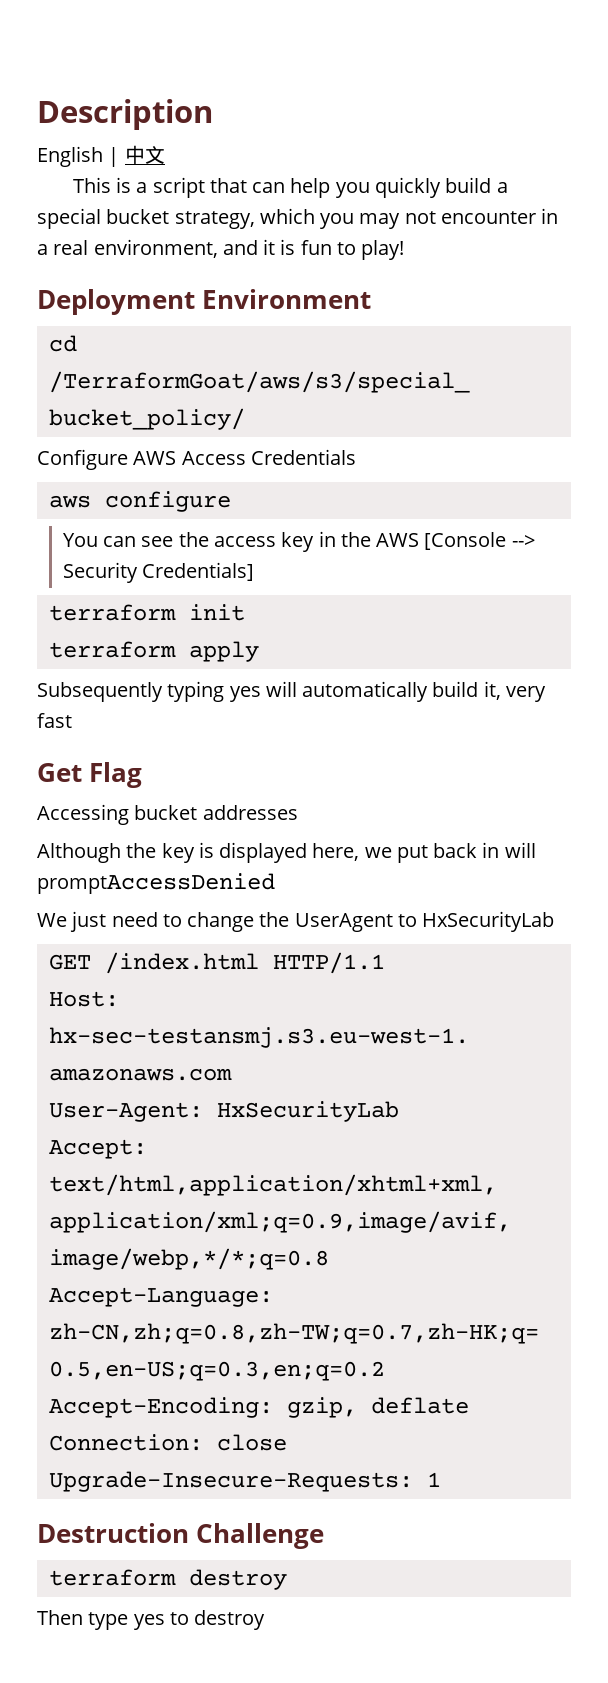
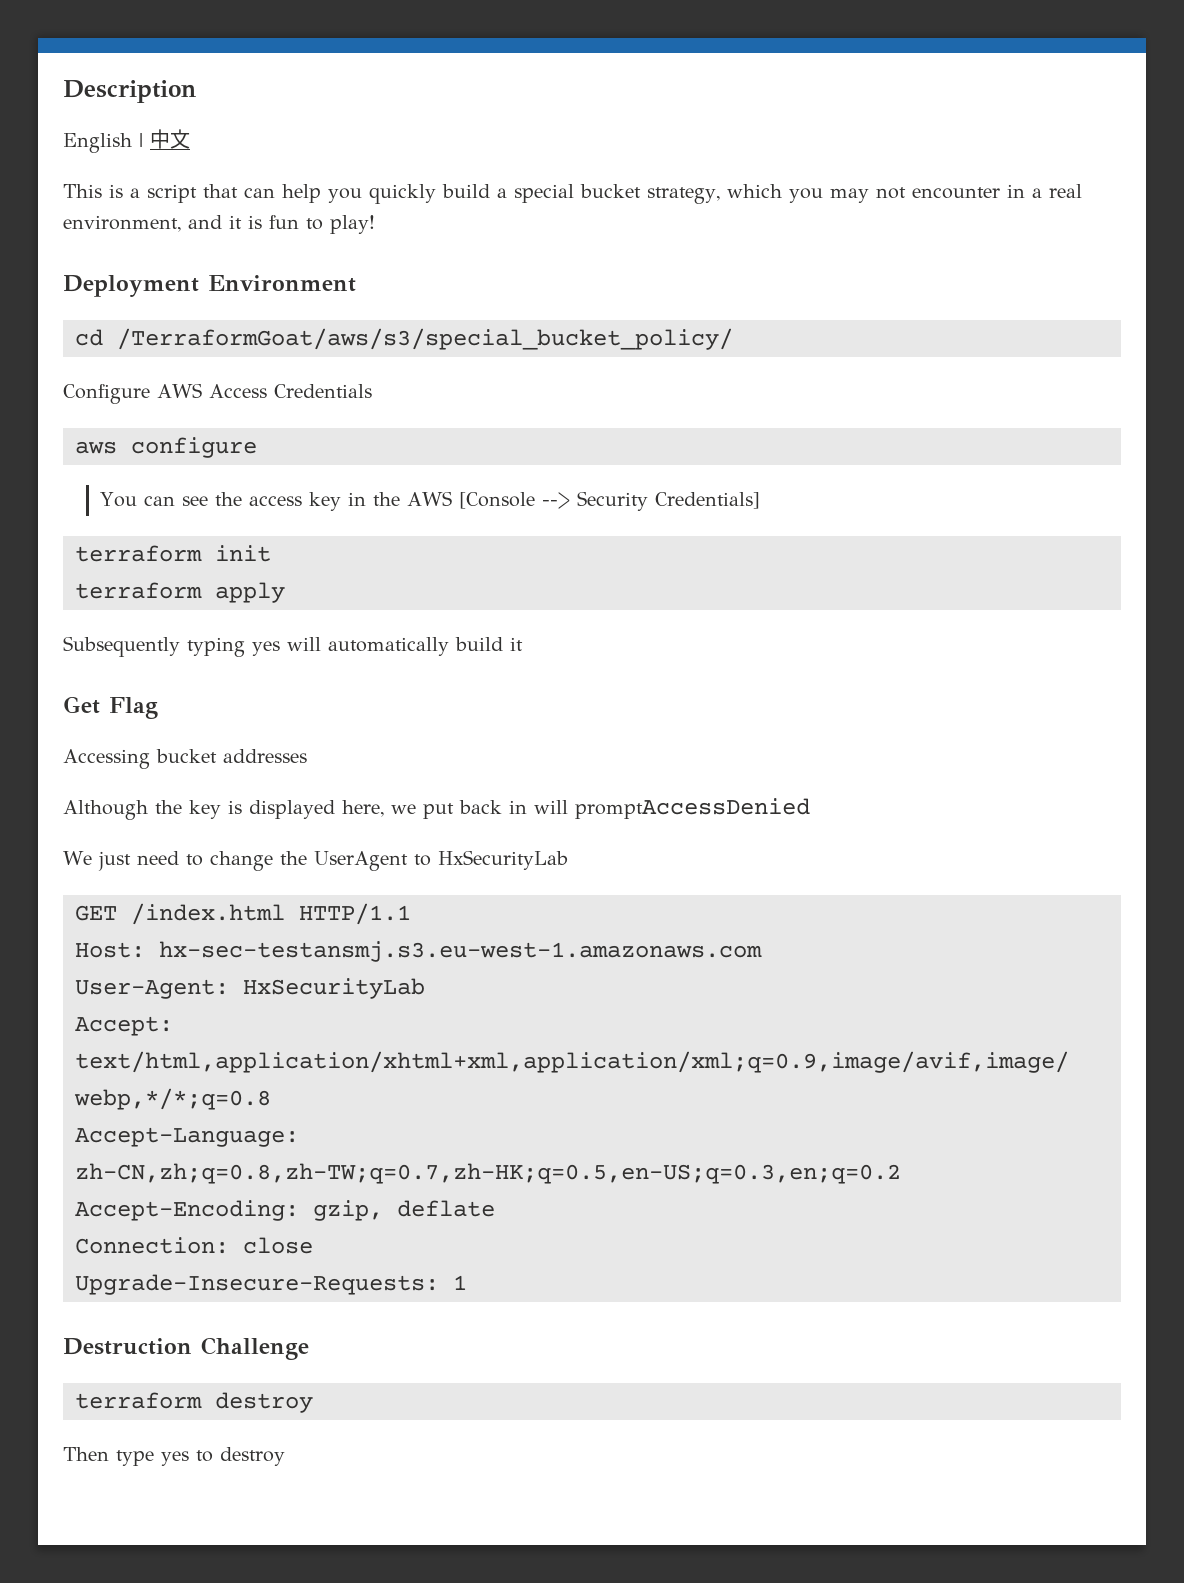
- Subsequently typing yes will automatically build it, very fast
+ Subsequently typing yes will automatically build it

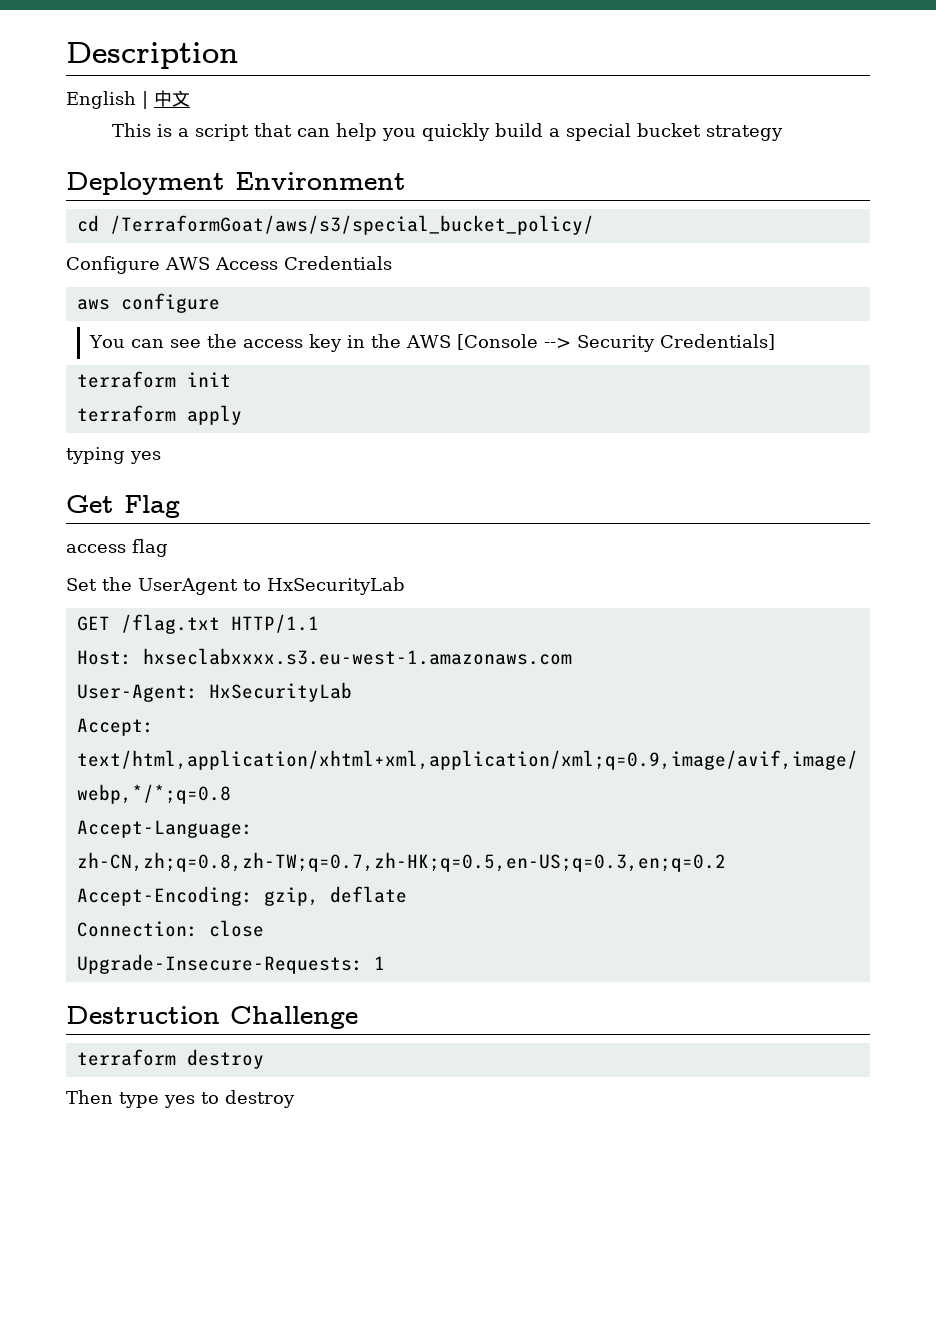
- This is a script that can help you quickly build a special bucket strategy, which you may not encounter in a real environment, and it is fun to play!
+ This is a script that can help you quickly build a special bucket strategy
- Subsequently typing yes will automatically build it
+ typing yes
  Get Flag
- Accessing bucket addresses
- Although the key is displayed here, we put back in will promptAccessDenied
- We just need to change the UserAgent to HxSecurityLab
+ access flag
+ Set the UserAgent to HxSecurityLab
- GET /index.html HTTP/1.1
+ GET /flag.txt HTTP/1.1
- Host: hx-sec-testansmj.s3.eu-west-1.amazonaws.com
+ Host: hxseclabxxxx.s3.eu-west-1.amazonaws.com

